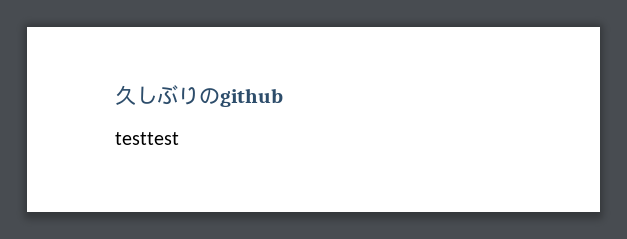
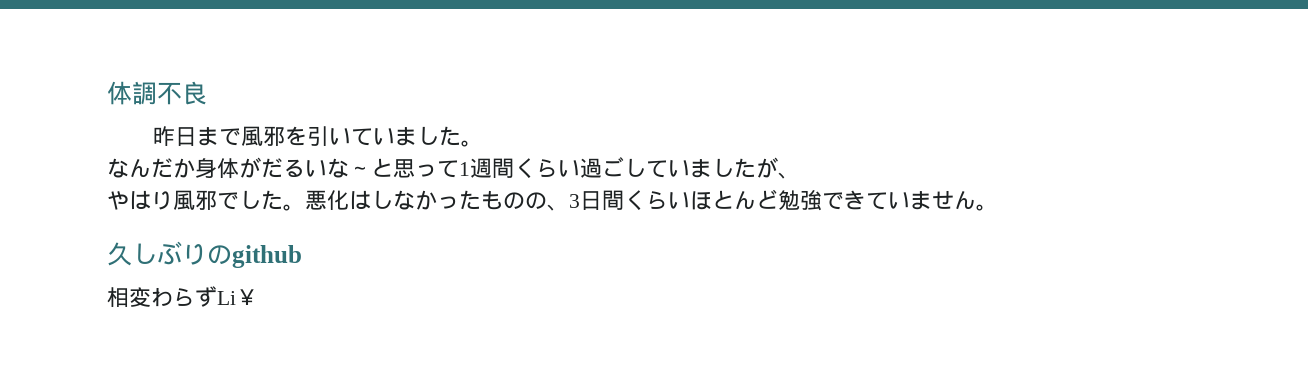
+ 体調不良
+ 昨日まで風邪を引いていました。
+ なんだか身体がだるいな～と思って1週間くらい過ごしていましたが、
+ やはり風邪でした。悪化はしなかったものの、3日間くらいほとんど勉強できていません。
- testtest
+ 相変わらずLi￥

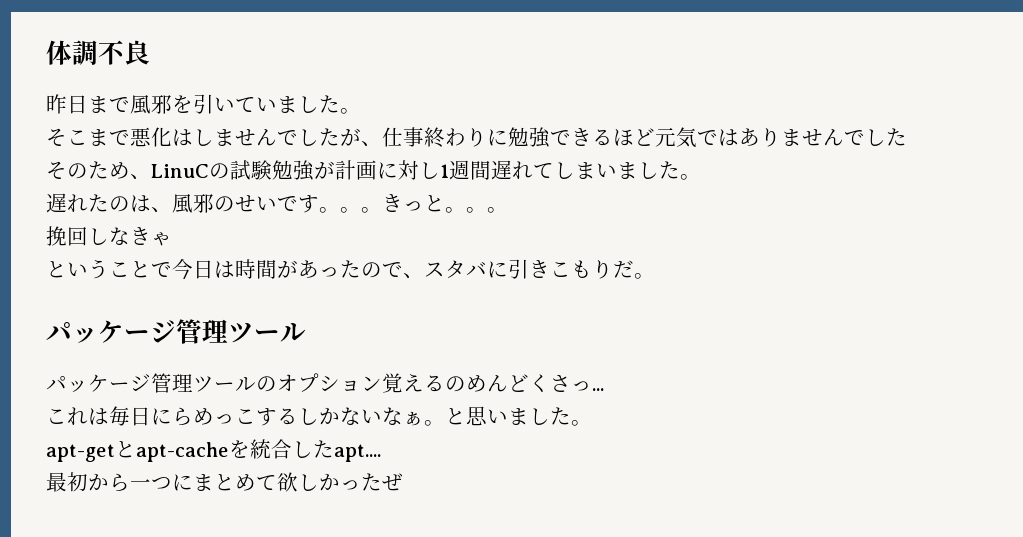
- なんだか身体がだるいな～と思って1週間くらい過ごしていましたが、
- やはり風邪でした。悪化はしなかったものの、3日間くらいほとんど勉強できていません。
- 久しぶりのgithub
- 相変わらずLi￥
+ そこまで悪化はしませんでしたが、仕事終わりに勉強できるほど元気ではありませんでした
+ そのため、LinuCの試験勉強が計画に対し1週間遅れてしまいました。
+ 遅れたのは、風邪のせいです。。。きっと。。。
+ 挽回しなきゃ
+ ということで今日は時間があったので、スタバに引きこもりだ。
+ パッケージ管理ツール
+ パッケージ管理ツールのオプション覚えるのめんどくさっ...
+ これは毎日にらめっこするしかないなぁ。と思いました。
+ apt-getとapt-cacheを統合したapt....
+ 最初から一つにまとめて欲しかったぜ

